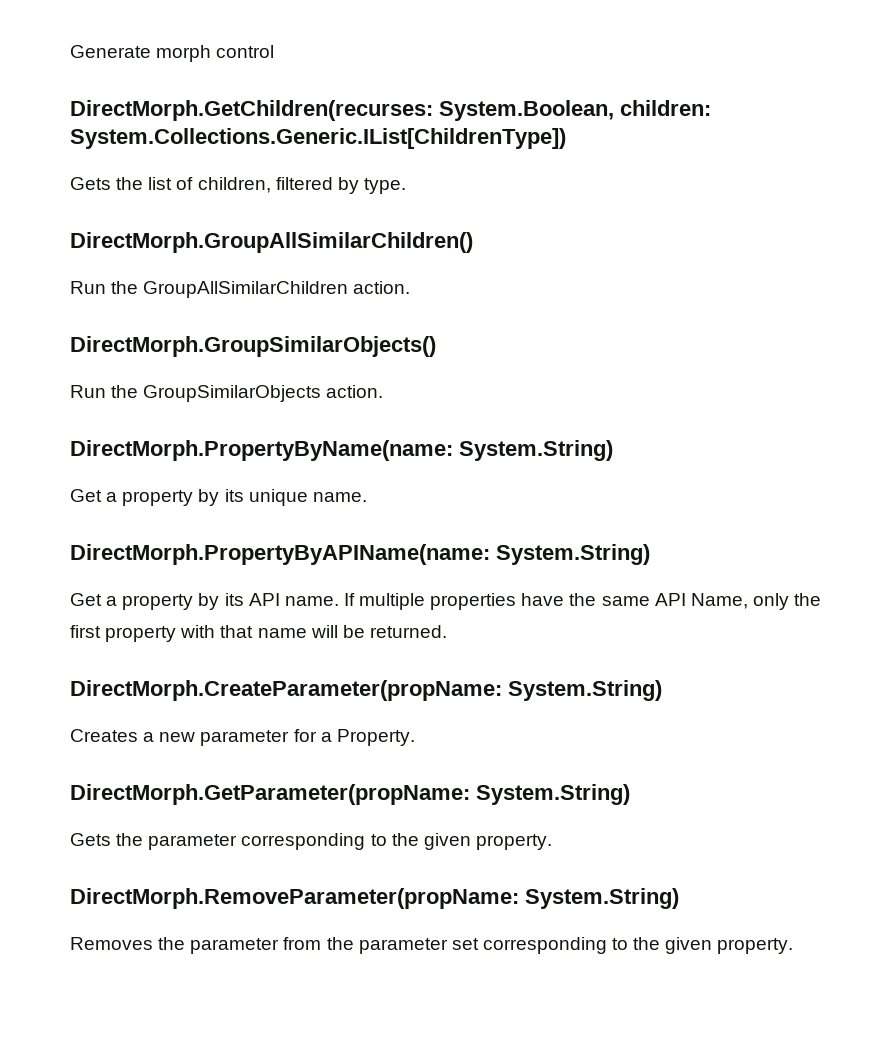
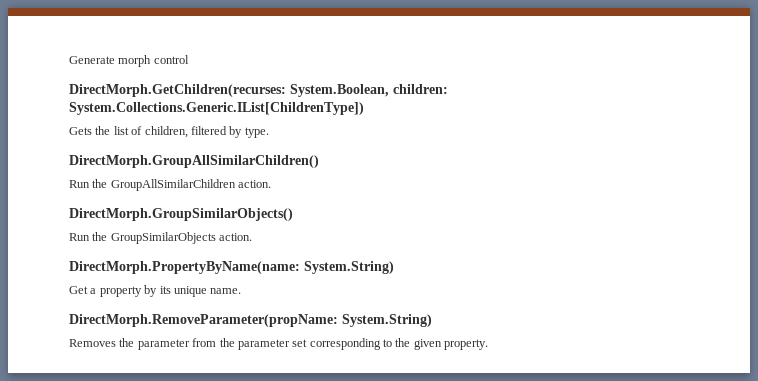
- DirectMorph.PropertyByAPIName(name: System.String)
- Get a property by its API name. If multiple properties have the same API Name, only the first property with that name will be returned.
- DirectMorph.CreateParameter(propName: System.String)
- Creates a new parameter for a Property.
- DirectMorph.GetParameter(propName: System.String)
- Gets the parameter corresponding to the given property.

